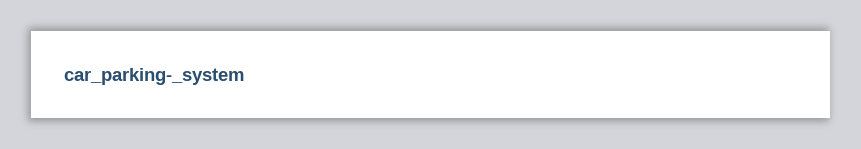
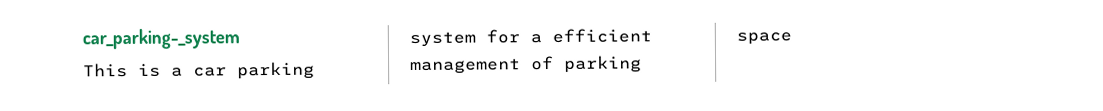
+ This is a car parking system for a efficient management of parking space

